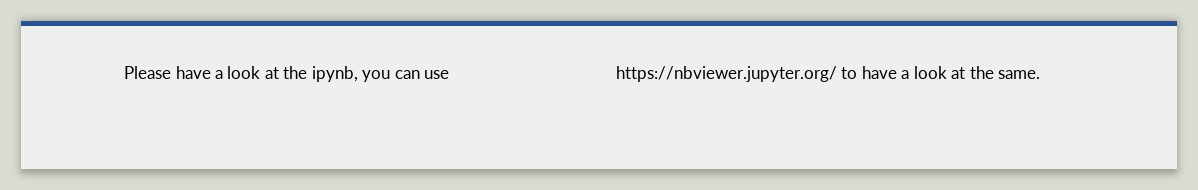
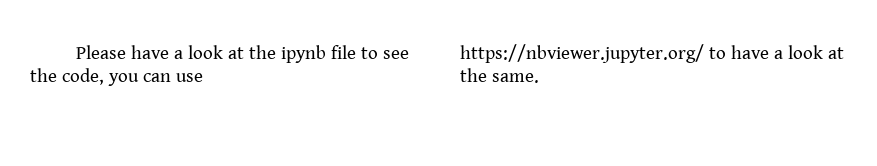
- Please have a look at the ipynb, you can use https://nbviewer.jupyter.org/ to have a look at the same.
+ Please have a look at the ipynb file to see the code, you can use https://nbviewer.jupyter.org/ to have a look at the same.

